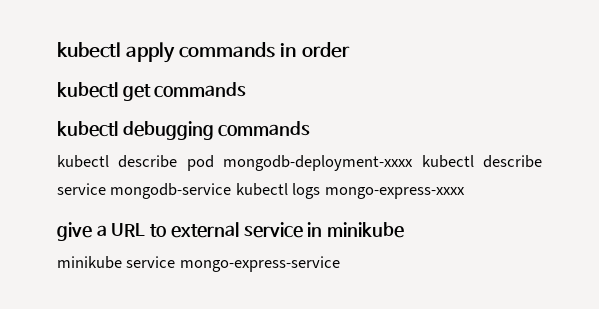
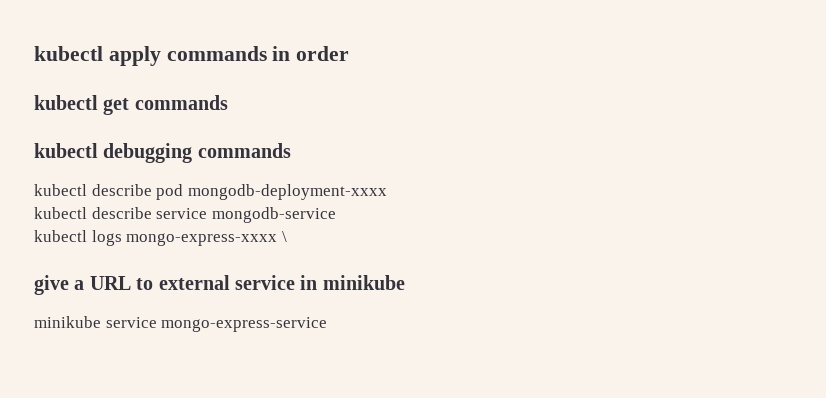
- kubectl describe pod mongodb-deployment-xxxx kubectl describe service mongodb-service kubectl logs mongo-express-xxxx
+ kubectl describe pod mongodb-deployment-xxxx
+ kubectl describe service mongodb-service
+ kubectl logs mongo-express-xxxx \

